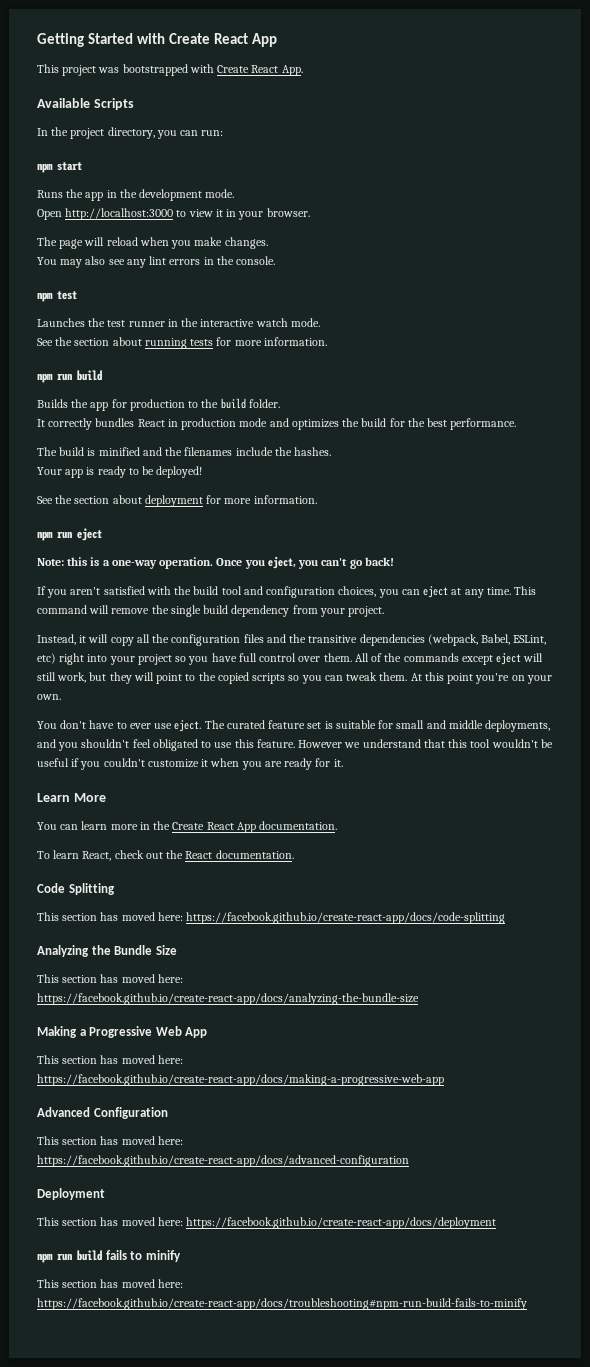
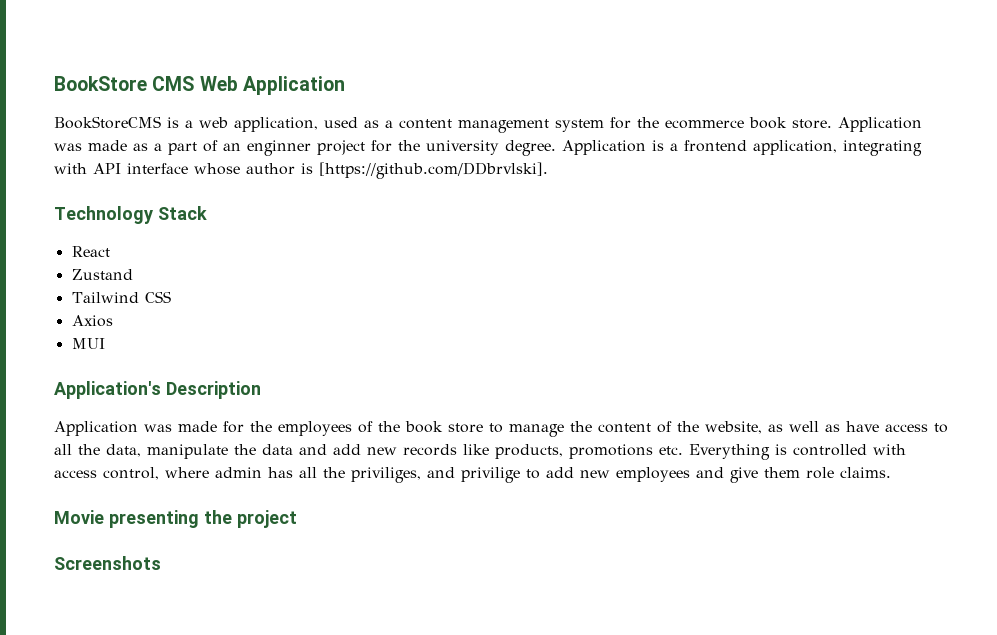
- Getting Started with Create React App
- This project was bootstrapped with Create React App.
- Available Scripts
- In the project directory, you can run:
- npm start
- Runs the app in the development mode.
- Open http://localhost:3000 to view it in your browser.
- The page will reload when you make changes.
- You may also see any lint errors in the console.
- npm test
- Launches the test runner in the interactive watch mode.
- See the section about running tests for more information.
- npm run build
- Builds the app for production to the build folder.
- It correctly bundles React in production mode and optimizes the build for the best performance.
- The build is minified and the filenames include the hashes.
- Your app is ready to be deployed!
- See the section about deployment for more information.
- npm run eject
- Note: this is a one-way operation. Once you eject, you can't go back!
- If you aren't satisfied with the build tool and configuration choices, you can eject at any time. This command will remove the single build dependency from your project.
- Instead, it will copy all the configuration files and the transitive dependencies (webpack, Babel, ESLint, etc) right into your project so you have full control over them. All of the commands except eject will still work, but they will point to the copied scripts so you can tweak them. At this point you're on your own.
- You don't have to ever use eject. The curated feature set is suitable for small and middle deployments, and you shouldn't feel obligated to use this feature. However we understand that this tool wouldn't be useful if you couldn't customize it when you are ready for it.
- Learn More
- You can learn more in the Create React App documentation.
- To learn React, check out the React documentation.
- Code Splitting
- This section has moved here: https://facebook.github.io/create-react-app/docs/code-splitting
- Analyzing the Bundle Size
- This section has moved here: https://facebook.github.io/create-react-app/docs/analyzing-the-bundle-size
- Making a Progressive Web App
- This section has moved here: https://facebook.github.io/create-react-app/docs/making-a-progressive-web-app
- Advanced Configuration
- This section has moved here: https://facebook.github.io/create-react-app/docs/advanced-configuration
- Deployment
- This section has moved here: https://facebook.github.io/create-react-app/docs/deployment
- npm run build fails to minify
- This section has moved here: https://facebook.github.io/create-react-app/docs/troubleshooting#npm-run-build-fails-to-minify
+ BookStore CMS Web Application
+ BookStoreCMS is a web application, used as a content management system for the ecommerce book store. Application was made as a part of an enginner project for the university degree. Application is a frontend application, integrating with API interface whose author is [https://github.com/DDbrvlski].
+ Technology Stack
+ React
+ Zustand
+ Tailwind CSS
+ Axios
+ MUI
+ Application's Description
+ Application was made for the employees of the book store to manage the content of the website, as well as have access to all the data, manipulate the data and add new records like products, promotions etc. Everything is controlled with access control, where admin has all the priviliges, and privilige to add new employees and give them role claims.
+ Movie presenting the project
+ Screenshots

